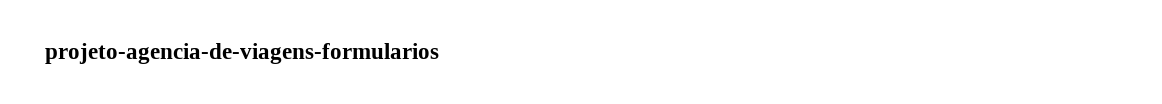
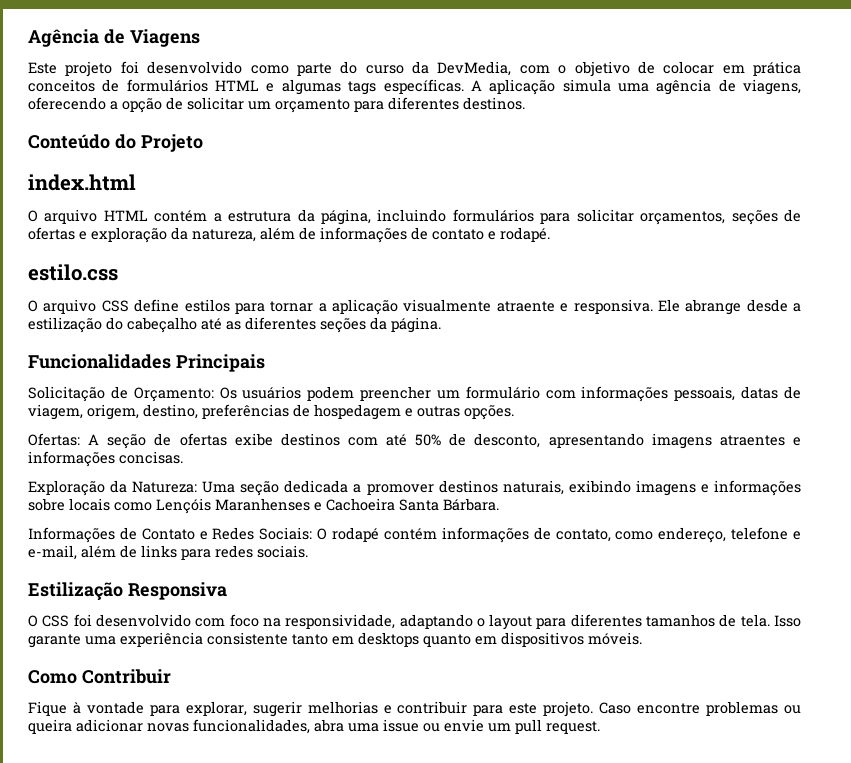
- projeto-agencia-de-viagens-formularios
+ Agência de Viagens
+ Este projeto foi desenvolvido como parte do curso da DevMedia, com o objetivo de colocar em prática conceitos de formulários HTML e algumas tags específicas. A aplicação simula uma agência de viagens, oferecendo a opção de solicitar um orçamento para diferentes destinos.
+ Conteúdo do Projeto
+ index.html
+ O arquivo HTML contém a estrutura da página, incluindo formulários para solicitar orçamentos, seções de ofertas e exploração da natureza, além de informações de contato e rodapé.
+ estilo.css
+ O arquivo CSS define estilos para tornar a aplicação visualmente atraente e responsiva. Ele abrange desde a estilização do cabeçalho até as diferentes seções da página.
+ Funcionalidades Principais
+ Solicitação de Orçamento: Os usuários podem preencher um formulário com informações pessoais, datas de viagem, origem, destino, preferências de hospedagem e outras opções.
+ Ofertas: A seção de ofertas exibe destinos com até 50% de desconto, apresentando imagens atraentes e informações concisas.
+ Exploração da Natureza: Uma seção dedicada a promover destinos naturais, exibindo imagens e informações sobre locais como Lençóis Maranhenses e Cachoeira Santa Bárbara.
+ Informações de Contato e Redes Sociais: O rodapé contém informações de contato, como endereço, telefone e e-mail, além de links para redes sociais.
+ Estilização Responsiva
+ O CSS foi desenvolvido com foco na responsividade, adaptando o layout para diferentes tamanhos de tela. Isso garante uma experiência consistente tanto em desktops quanto em dispositivos móveis.
+ Como Contribuir
+ Fique à vontade para explorar, sugerir melhorias e contribuir para este projeto. Caso encontre problemas ou queira adicionar novas funcionalidades, abra uma issue ou envie um pull request.

